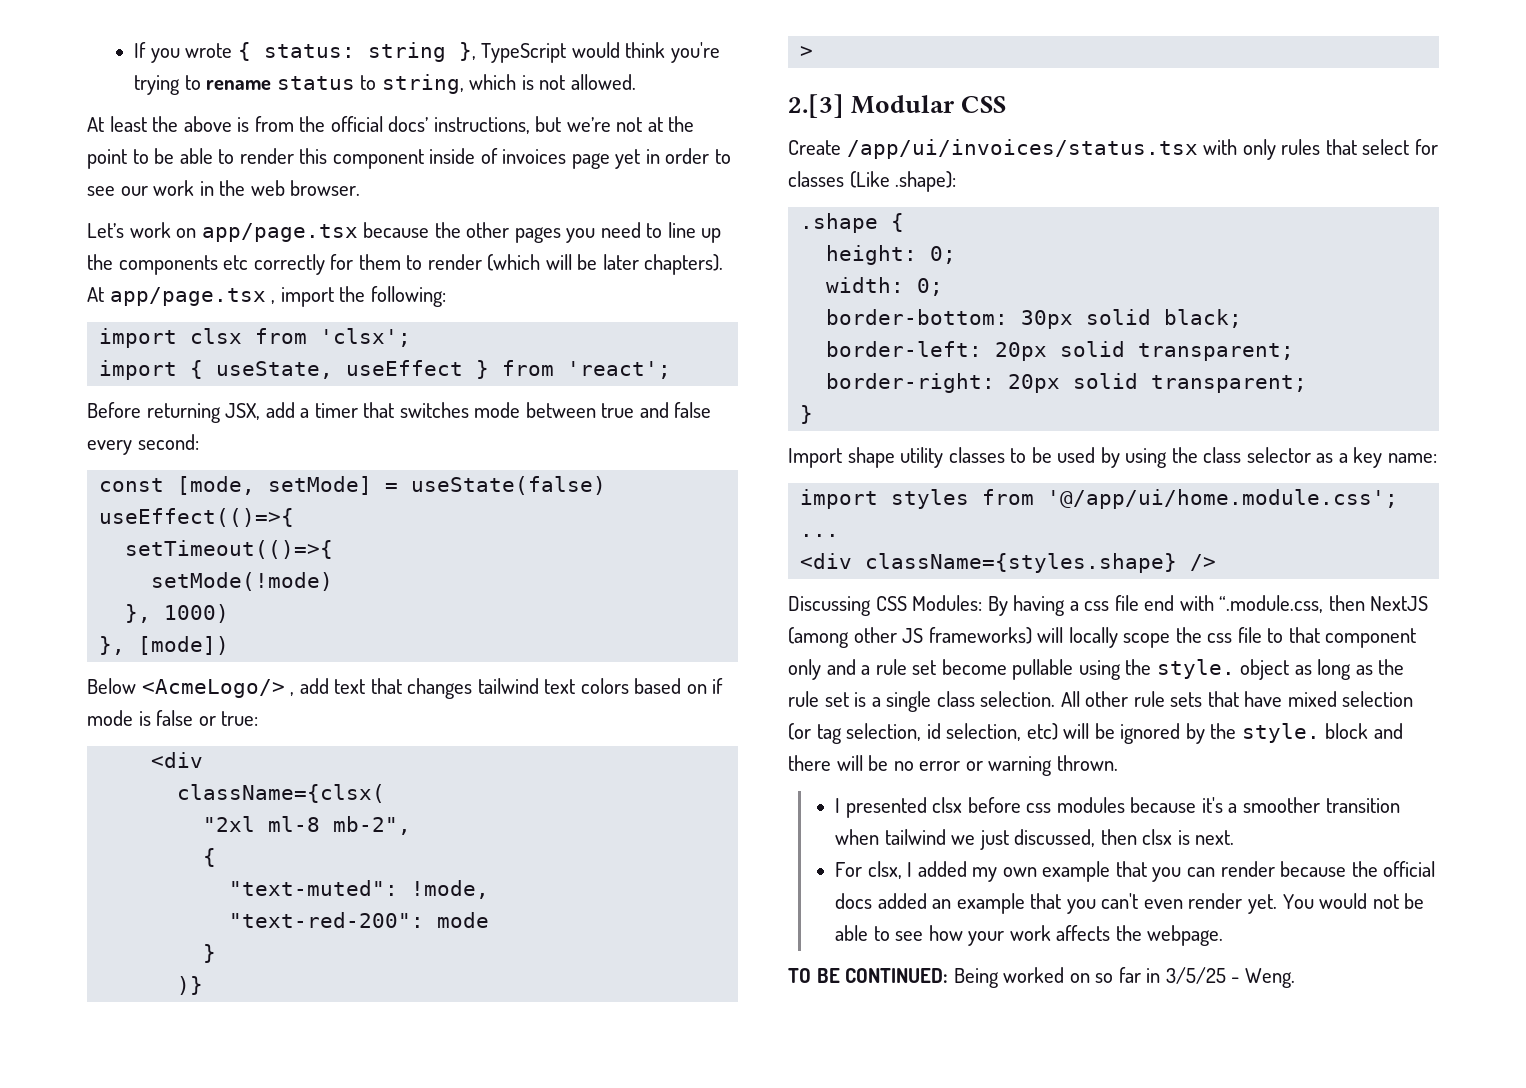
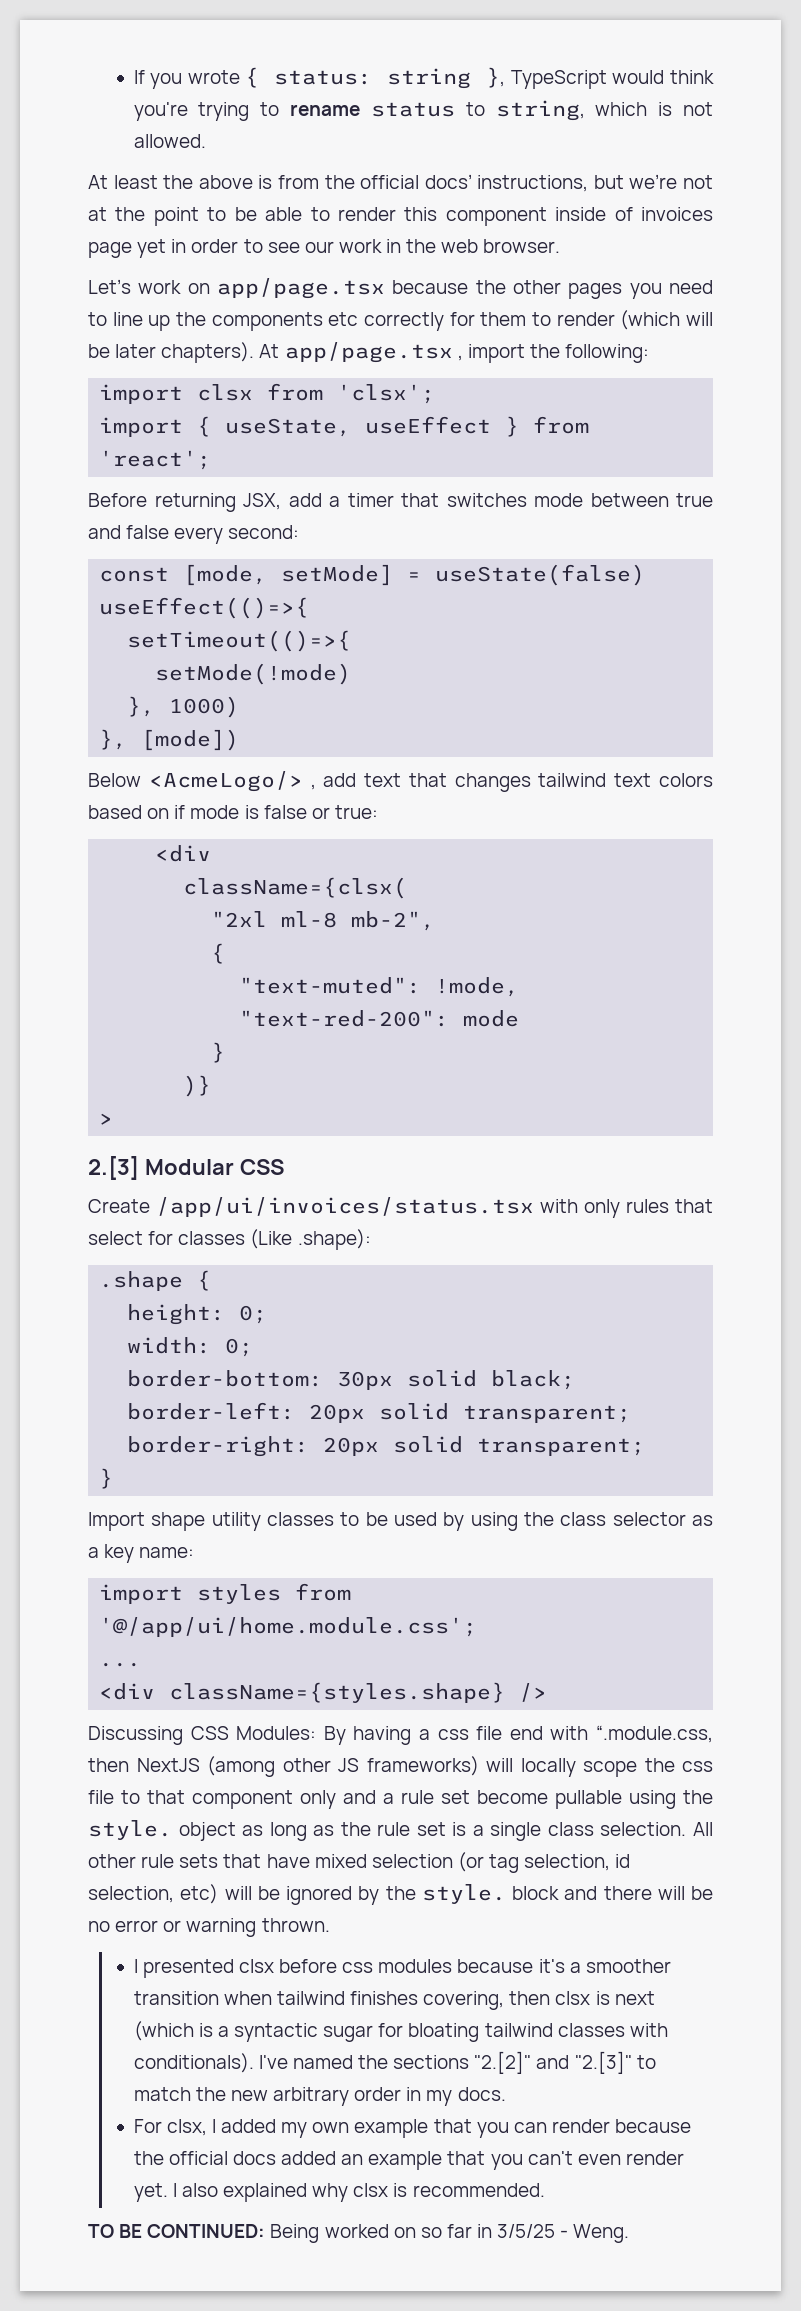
- I presented clsx before css modules because it's a smoother transition when tailwind we just discussed, then clsx is next.
+ I presented clsx before css modules because it's a smoother transition when tailwind finishes covering, then clsx is next (which is a syntactic sugar for bloating tailwind classes with conditionals). I've named the sections "2.[2]" and "2.[3]" to match the new arbitrary order in my docs.
- You would not be able to see how your work affects the webpage.
+ I also explained why clsx is recommended.

